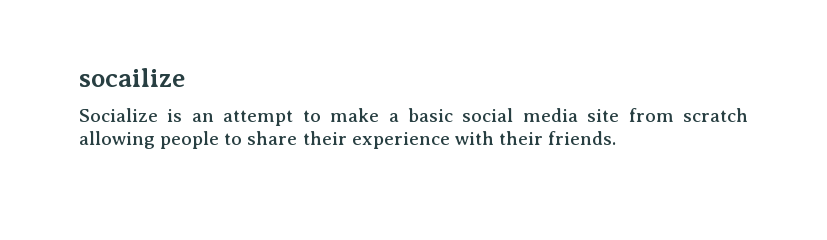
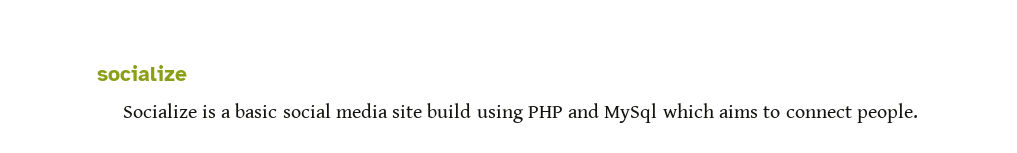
- socailize
+ socialize
- Socialize is an attempt to make a basic social media site from scratch allowing people to share their experience with their friends.
+ Socialize is a basic social media site build using PHP and MySql which aims to connect people.

